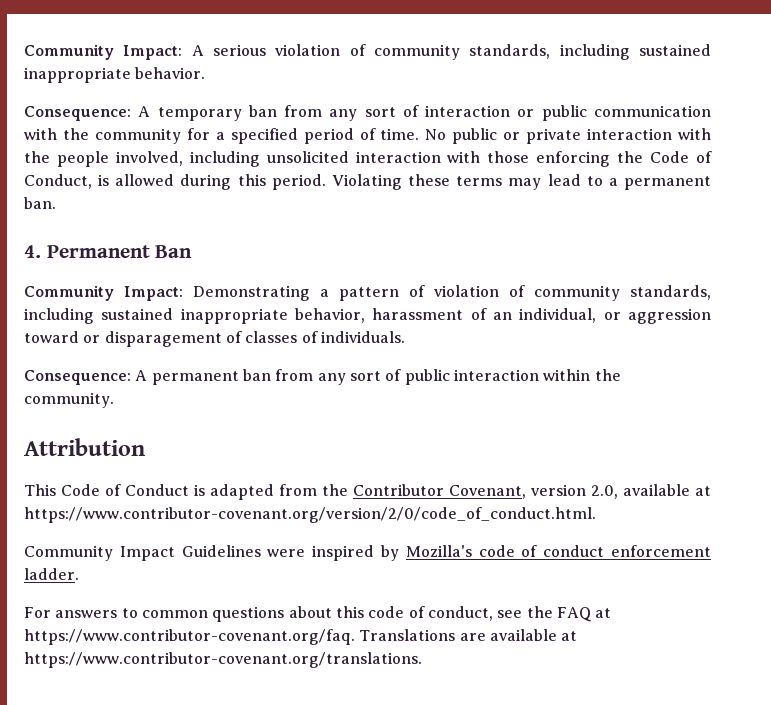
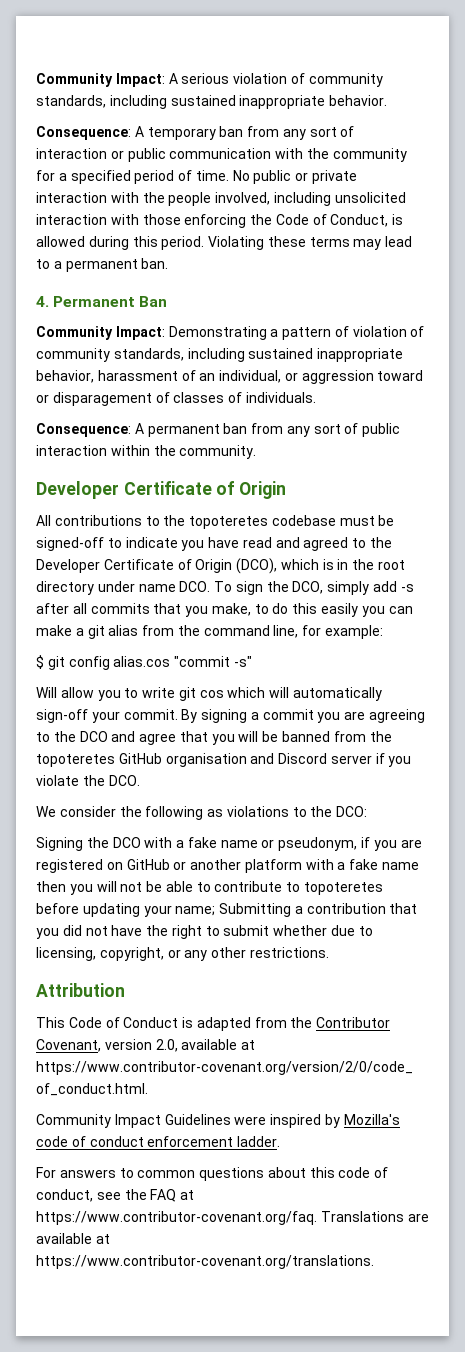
  Consequence: A permanent ban from any sort of public interaction within the community.
+ Developer Certificate of Origin
+ All contributions to the topoteretes codebase must be signed-off to indicate you have read and agreed to the Developer Certificate of Origin (DCO), which is in the root directory under name DCO. To sign the DCO, simply add -s after all commits that you make, to do this easily you can make a git alias from the command line, for example:
+ $ git config alias.cos "commit -s"
+ Will allow you to write git cos which will automatically sign-off your commit. By signing a commit you are agreeing to the DCO and agree that you will be banned from the topoteretes GitHub organisation and Discord server if you violate the DCO.
+ We consider the following as violations to the DCO:
+ Signing the DCO with a fake name or pseudonym, if you are registered on GitHub or another platform with a fake name then you will not be able to contribute to topoteretes before updating your name; Submitting a contribution that you did not have the right to submit whether due to licensing, copyright, or any other restrictions.

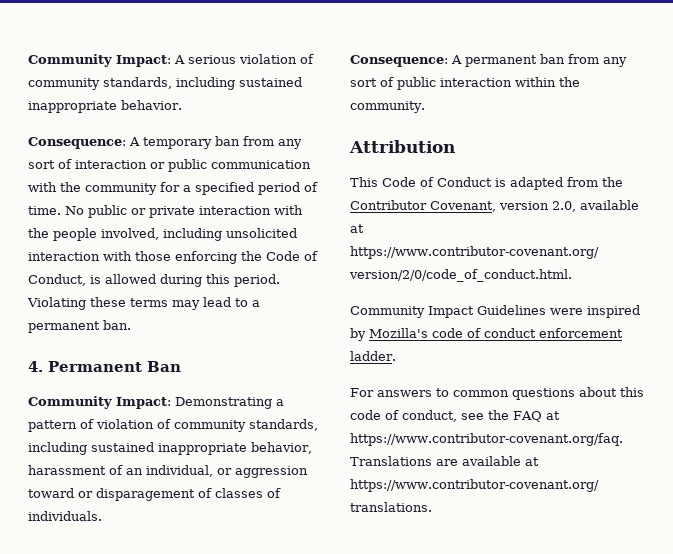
  Consequence: A permanent ban from any sort of public interaction within the community.
- Developer Certificate of Origin
- All contributions to the topoteretes codebase must be signed-off to indicate you have read and agreed to the Developer Certificate of Origin (DCO), which is in the root directory under name DCO. To sign the DCO, simply add -s after all commits that you make, to do this easily you can make a git alias from the command line, for example:
- $ git config alias.cos "commit -s"
- Will allow you to write git cos which will automatically sign-off your commit. By signing a commit you are agreeing to the DCO and agree that you will be banned from the topoteretes GitHub organisation and Discord server if you violate the DCO.
- We consider the following as violations to the DCO:
- Signing the DCO with a fake name or pseudonym, if you are registered on GitHub or another platform with a fake name then you will not be able to contribute to topoteretes before updating your name; Submitting a contribution that you did not have the right to submit whether due to licensing, copyright, or any other restrictions.

